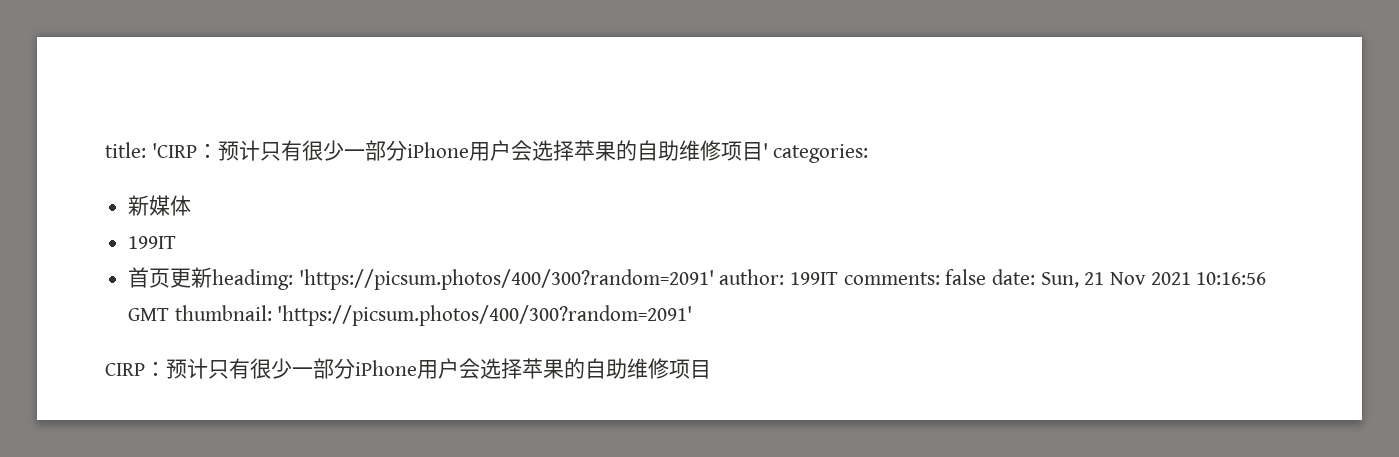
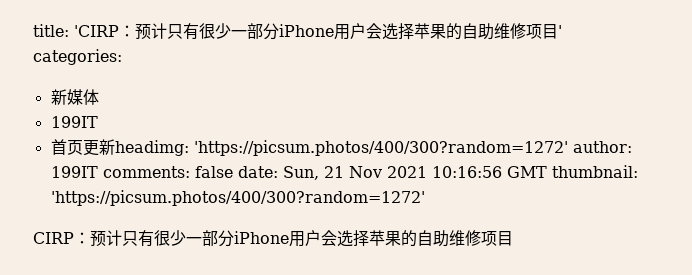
- 首页更新headimg: 'https://picsum.photos/400/300?random=2091' author: 199IT comments: false date: Sun, 21 Nov 2021 10:16:56 GMT thumbnail: 'https://picsum.photos/400/300?random=2091'
+ 首页更新headimg: 'https://picsum.photos/400/300?random=1272' author: 199IT comments: false date: Sun, 21 Nov 2021 10:16:56 GMT thumbnail: 'https://picsum.photos/400/300?random=1272'

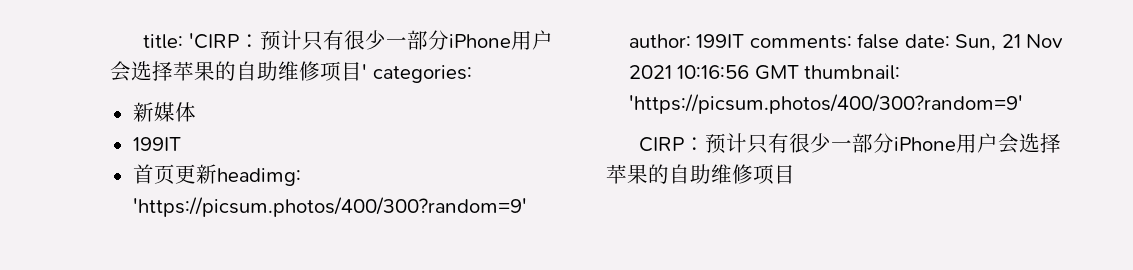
- 首页更新headimg: 'https://picsum.photos/400/300?random=1272' author: 199IT comments: false date: Sun, 21 Nov 2021 10:16:56 GMT thumbnail: 'https://picsum.photos/400/300?random=1272'
+ 首页更新headimg: 'https://picsum.photos/400/300?random=9' author: 199IT comments: false date: Sun, 21 Nov 2021 10:16:56 GMT thumbnail: 'https://picsum.photos/400/300?random=9'

